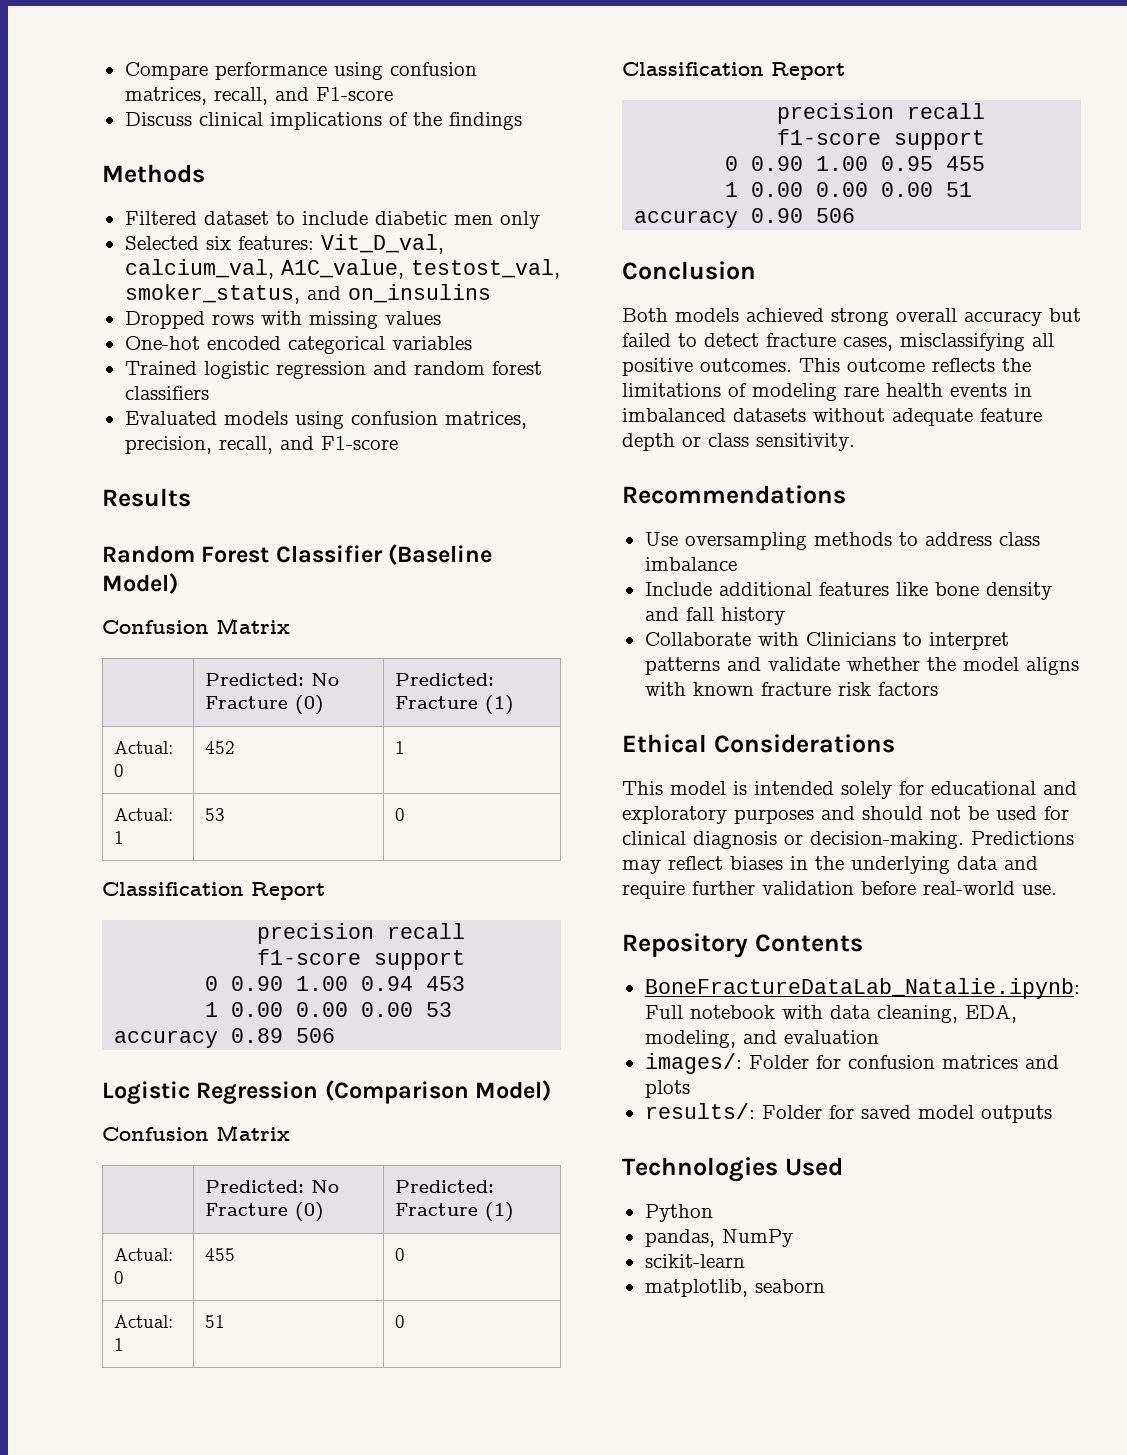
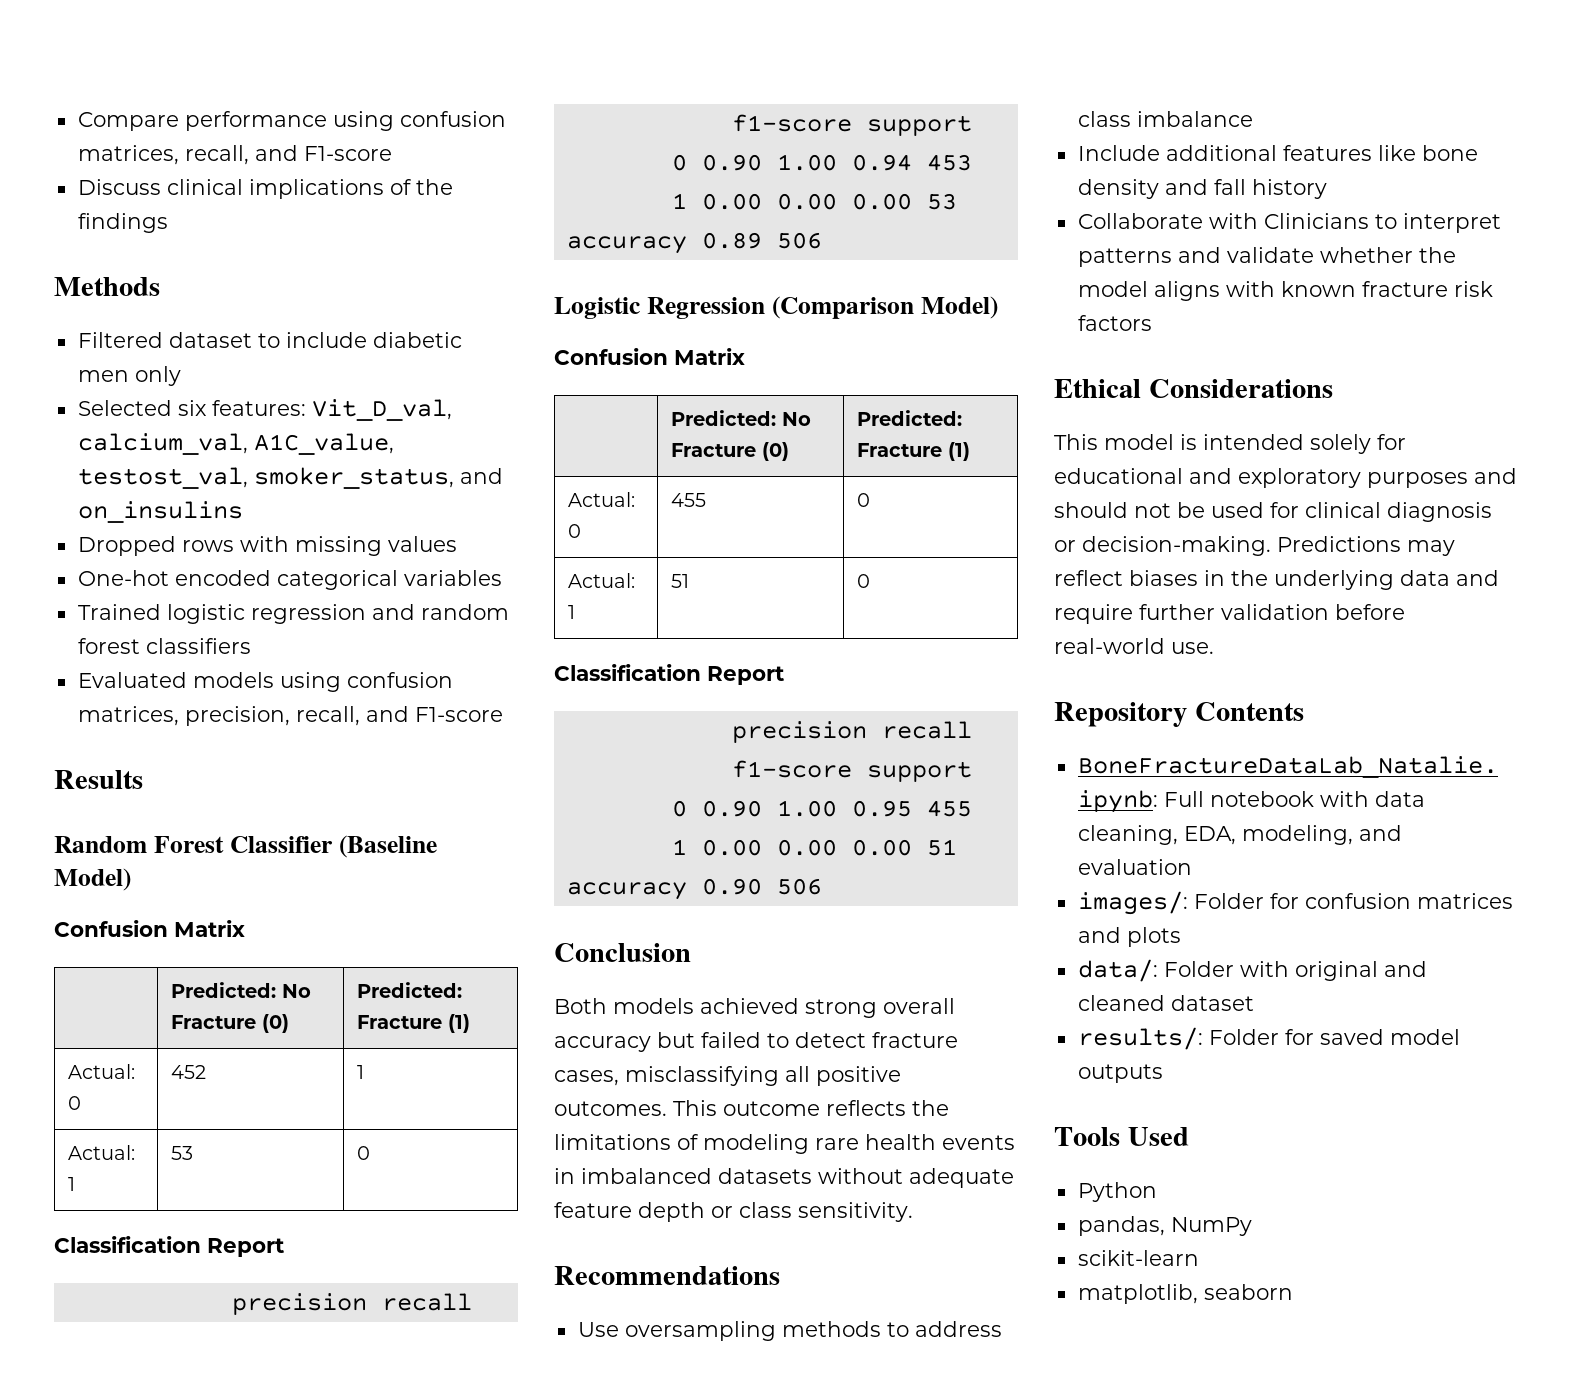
+ data/: Folder with original and cleaned dataset
- Technologies Used
+ Tools Used

